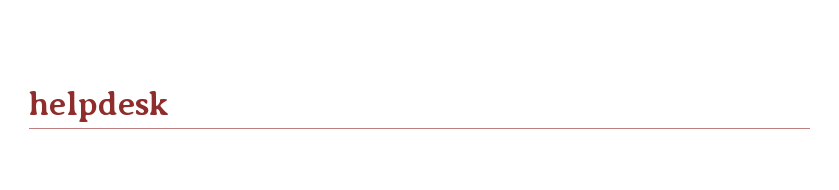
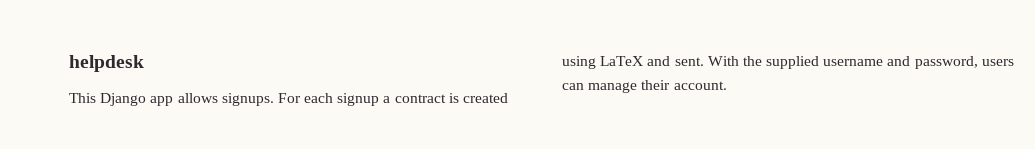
+ This Django app allows signups. For each signup a contract is created using LaTeX and sent. With the supplied username and password, users can manage their account.

